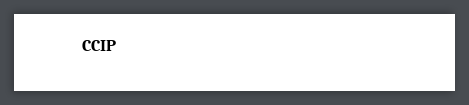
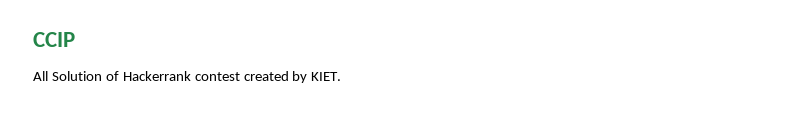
+ All Solution of Hackerrank contest created by KIET.

